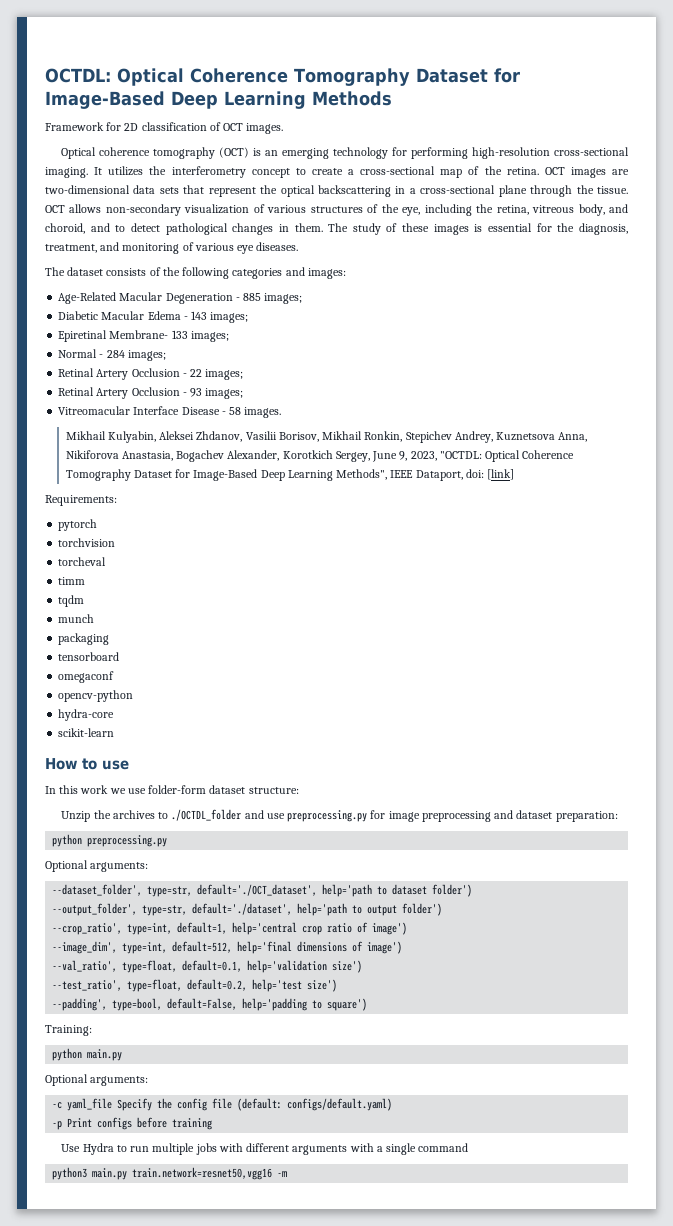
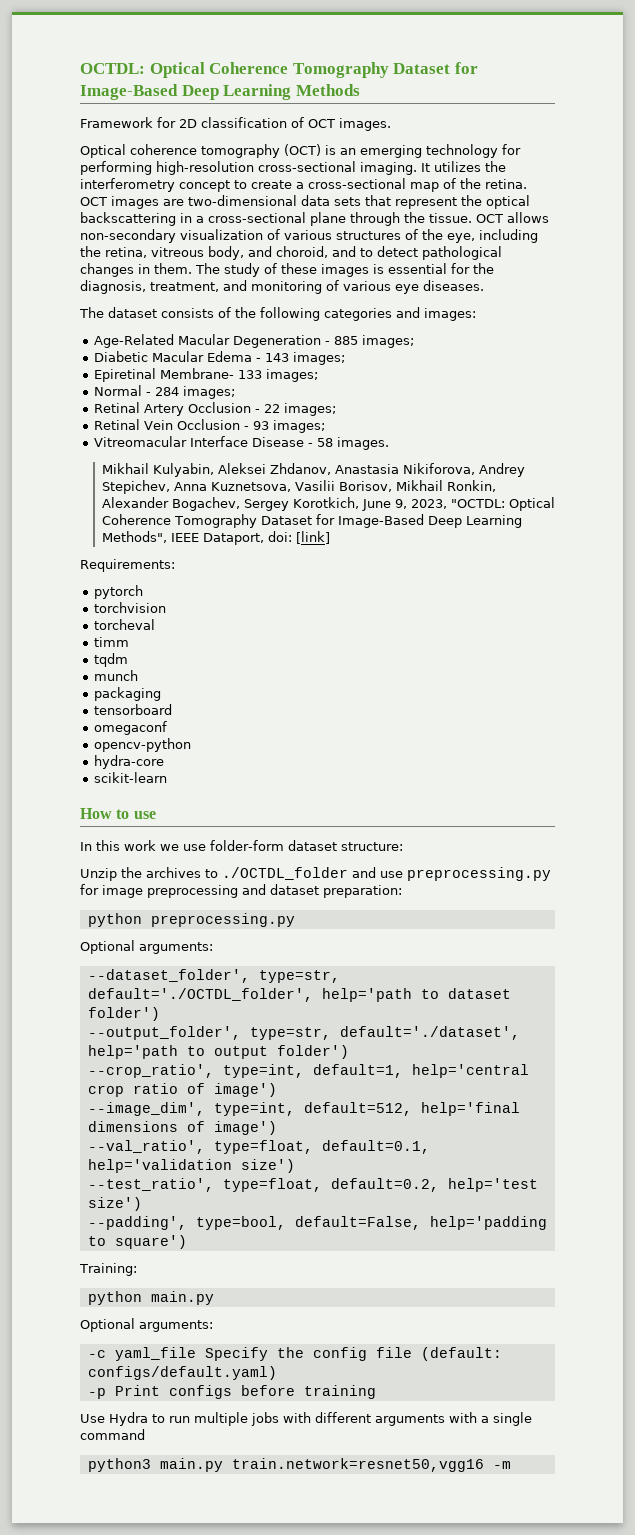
- Retinal Artery Occlusion - 93 images;
+ Retinal Vein Occlusion - 93 images;
- Mikhail Kulyabin, Aleksei Zhdanov, Vasilii Borisov, Mikhail Ronkin, Stepichev Andrey, Kuznetsova Anna, Nikiforova Anastasia, Bogachev Alexander, Korotkich Sergey, June 9, 2023, "OCTDL: Optical Coherence Tomography Dataset for Image-Based Deep Learning Methods", IEEE Dataport, doi: [link]
+ Mikhail Kulyabin, Aleksei Zhdanov, Anastasia Nikiforova, Andrey Stepichev, Anna Kuznetsova, Vasilii Borisov, Mikhail Ronkin, Alexander Bogachev, Sergey Korotkich, June 9, 2023, "OCTDL: Optical Coherence Tomography Dataset for Image-Based Deep Learning Methods", IEEE Dataport, doi: [link]
- --dataset_folder', type=str, default='./OCT_dataset', help='path to dataset folder')
+ --dataset_folder', type=str, default='./OCTDL_folder', help='path to dataset folder')

